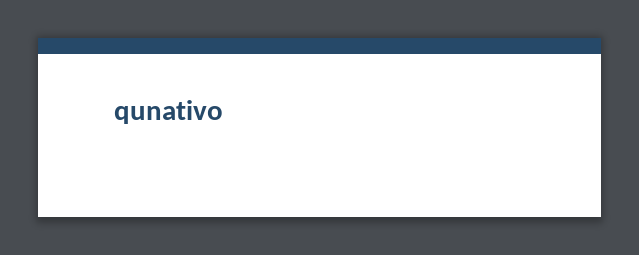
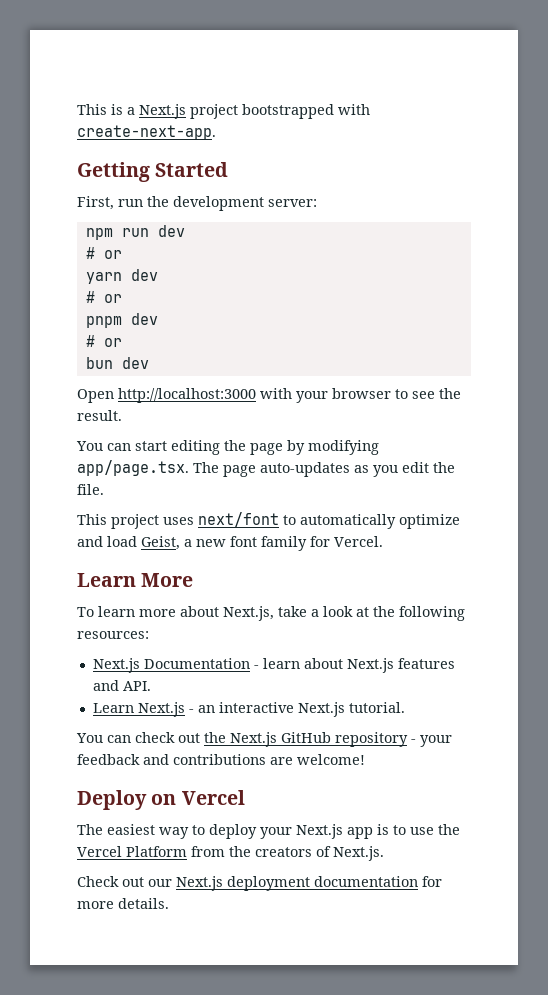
- qunativo
+ This is a Next.js project bootstrapped with create-next-app.
+ Getting Started
+ First, run the development server:
+ npm run dev
+ # or
+ yarn dev
+ # or
+ pnpm dev
+ # or
+ bun dev
+ Open http://localhost:3000 with your browser to see the result.
+ You can start editing the page by modifying app/page.tsx. The page auto-updates as you edit the file.
+ This project uses next/font to automatically optimize and load Geist, a new font family for Vercel.
+ Learn More
+ To learn more about Next.js, take a look at the following resources:
+ Next.js Documentation - learn about Next.js features and API.
+ Learn Next.js - an interactive Next.js tutorial.
+ You can check out the Next.js GitHub repository - your feedback and contributions are welcome!
+ Deploy on Vercel
+ The easiest way to deploy your Next.js app is to use the Vercel Platform from the creators of Next.js.
+ Check out our Next.js deployment documentation for more details.

